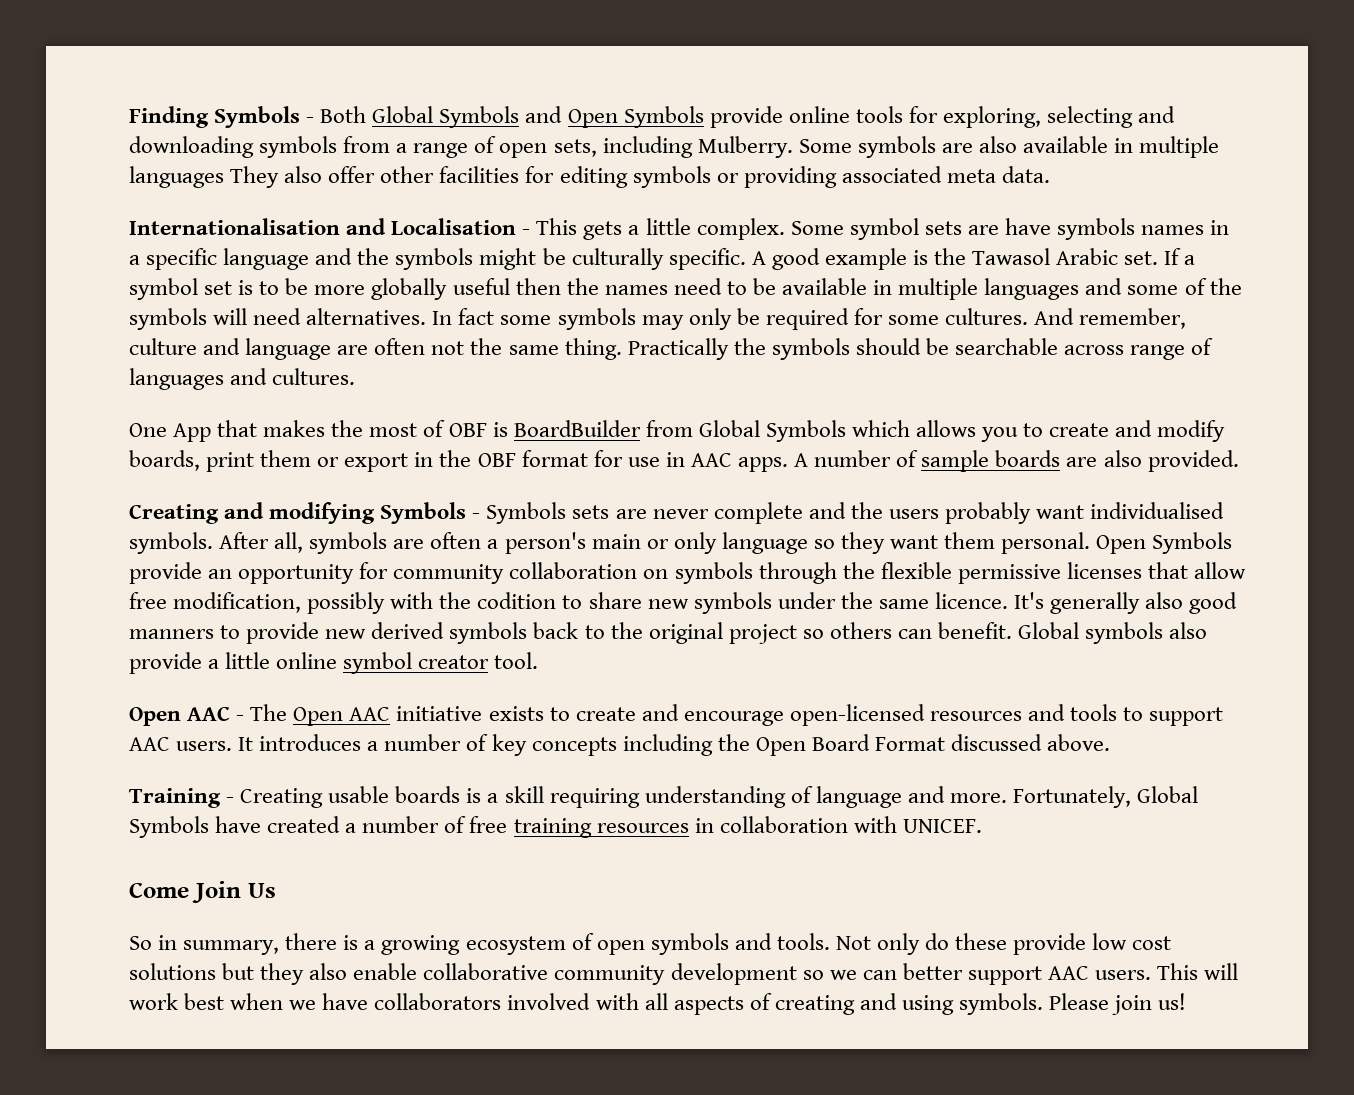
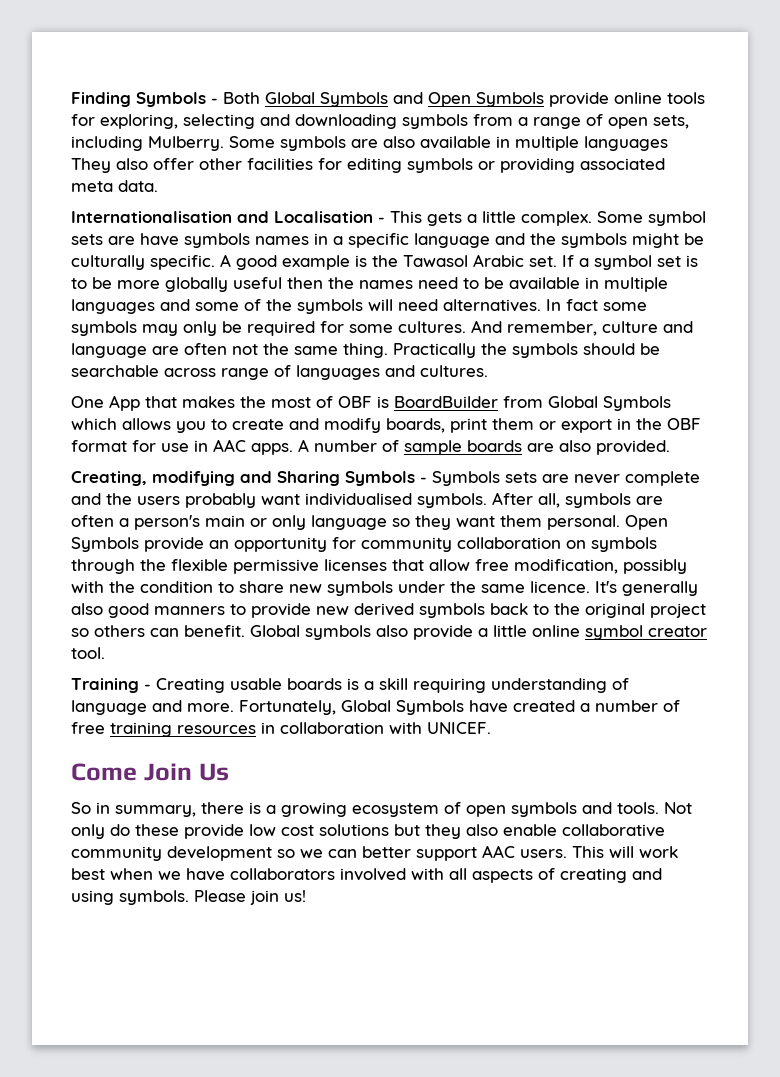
- Creating and modifying Symbols - Symbols sets are never complete and the users probably want individualised symbols.
+ Creating, modifying and Sharing Symbols - Symbols sets are never complete and the users probably want individualised symbols.
- Open Symbols provide an opportunity for community collaboration on symbols through the flexible permissive licenses that allow free modification, possibly with the codition to share new symbols under the same licence.
+ Open Symbols provide an opportunity for community collaboration on symbols through the flexible permissive licenses that allow free modification, possibly with the condition to share new symbols under the same licence.
- Open AAC - The Open AAC initiative exists to create and encourage open-licensed resources and tools to support AAC users. It introduces a number of key concepts including the Open Board Format discussed above.

